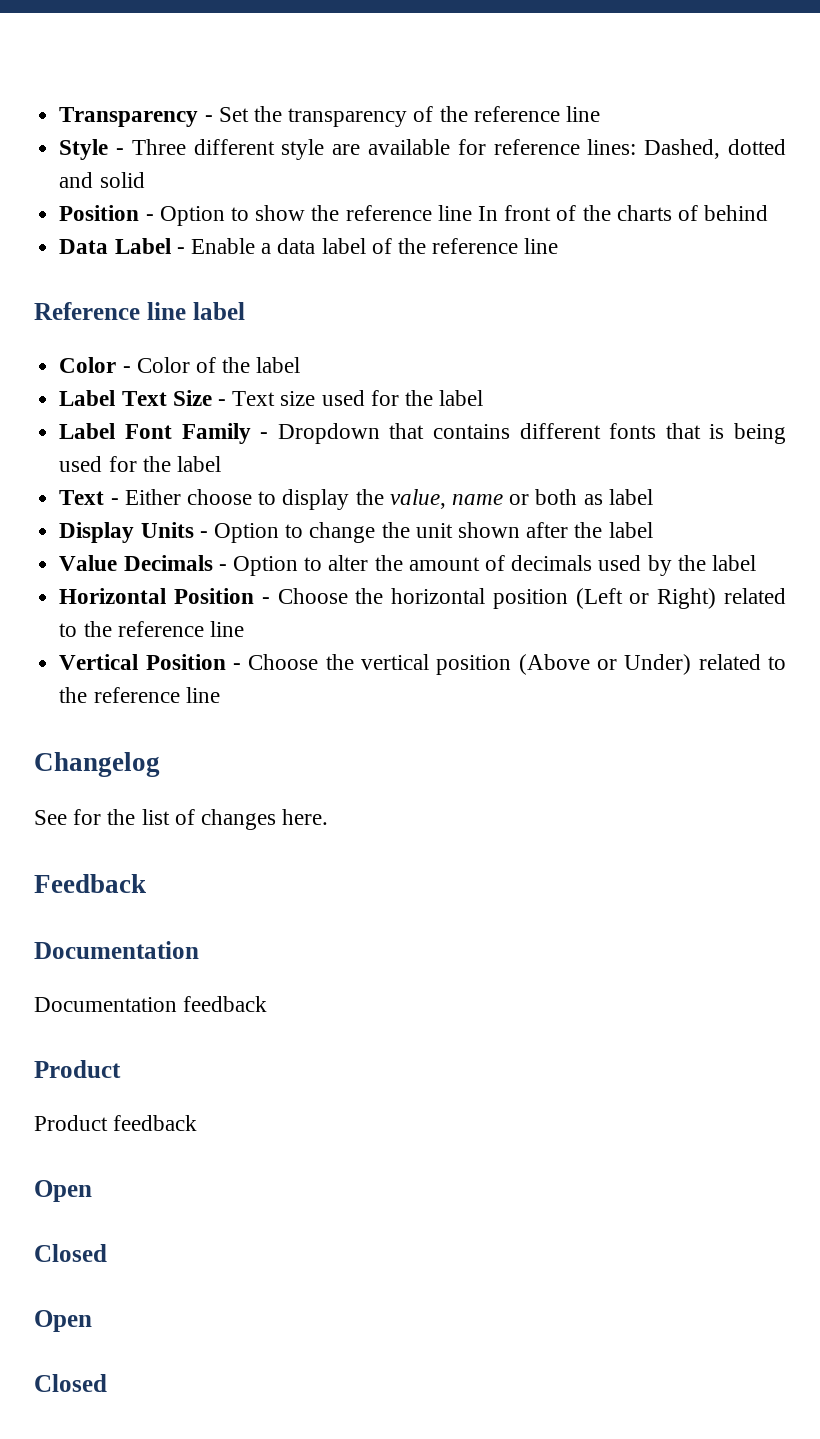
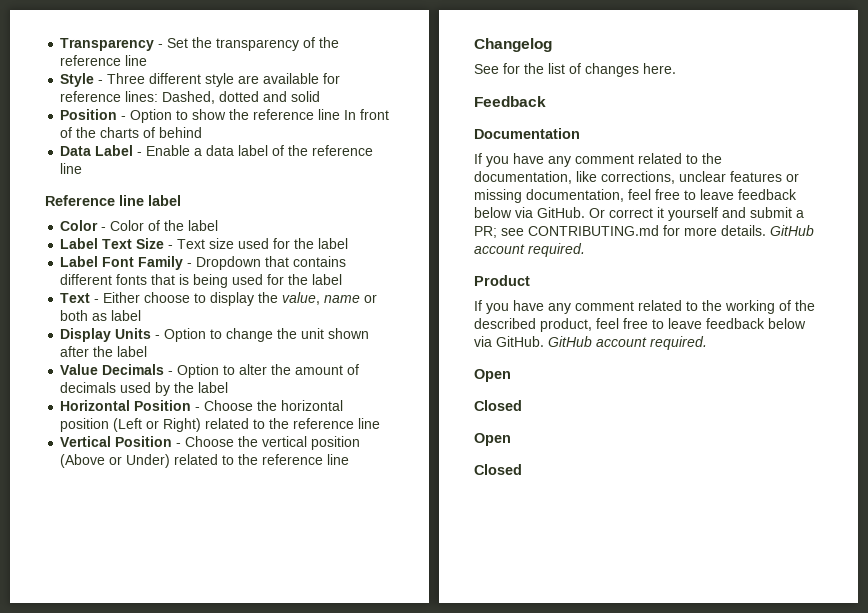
- Documentation feedback
+ If you have any comment related to the documentation, like corrections, unclear features or missing documentation, feel free to leave feedback below via GitHub. Or correct it yourself and submit a PR; see CONTRIBUTING.md for more details. GitHub account required.
  Product
- Product feedback
+ If you have any comment related to the working of the described product, feel free to leave feedback below via GitHub. GitHub account required.

